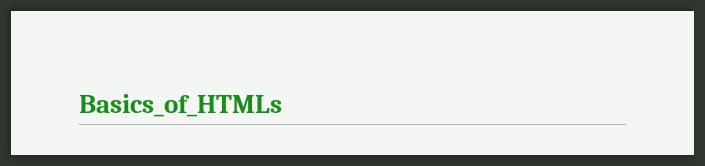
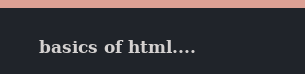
- Basics_of_HTMLs
+ basics of html....

